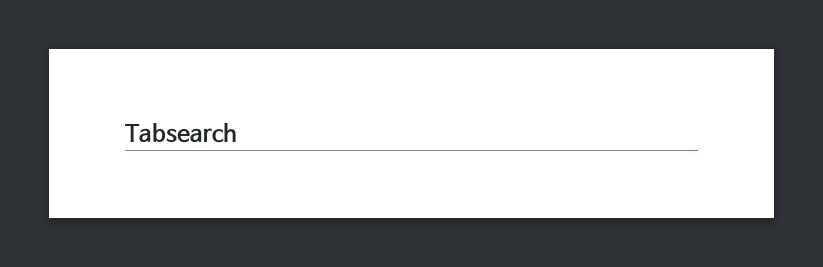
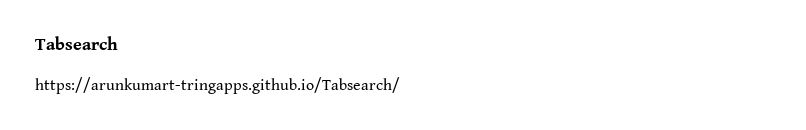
+ https://arunkumart-tringapps.github.io/Tabsearch/

